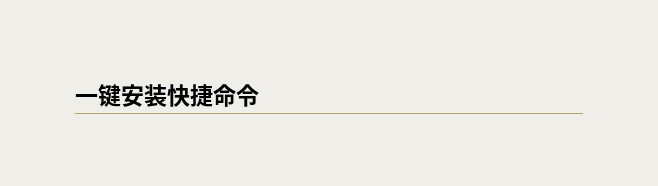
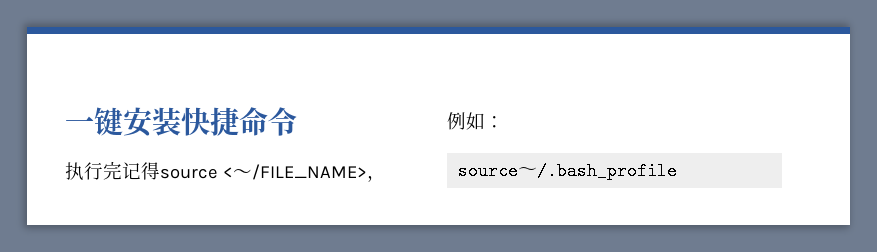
+ 执行完记得source <～/FILE_NAME>，例如：
+ source～/.bash_profile

